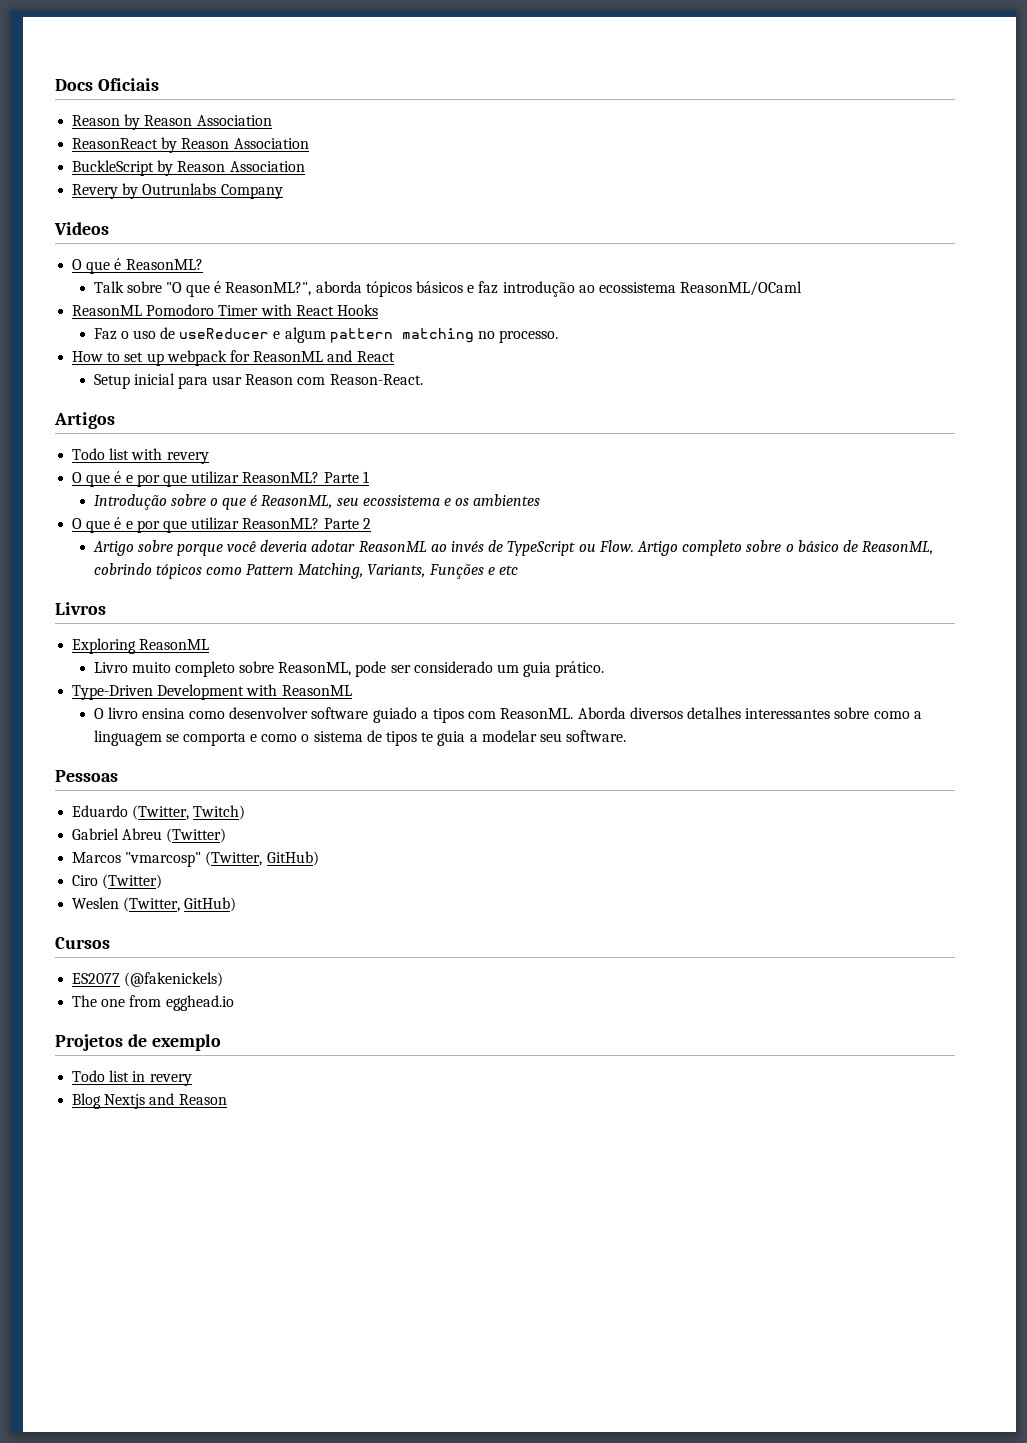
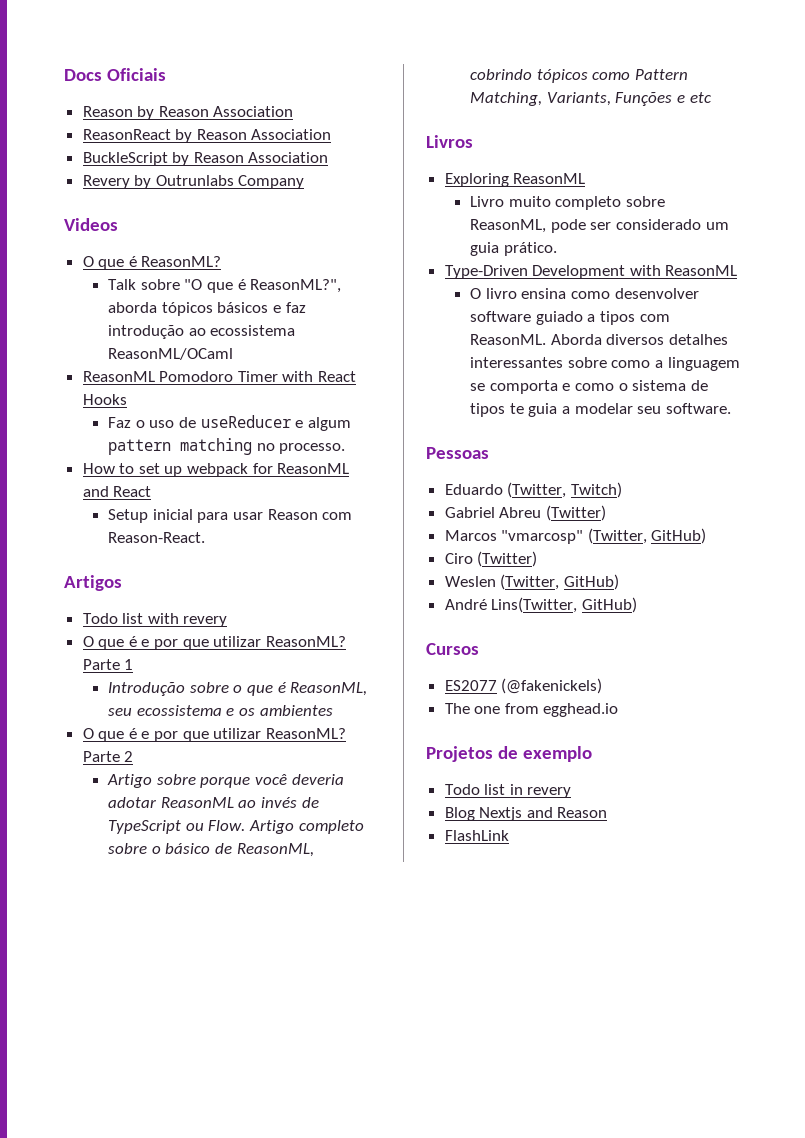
+ André Lins(Twitter, GitHub)
+ FlashLink

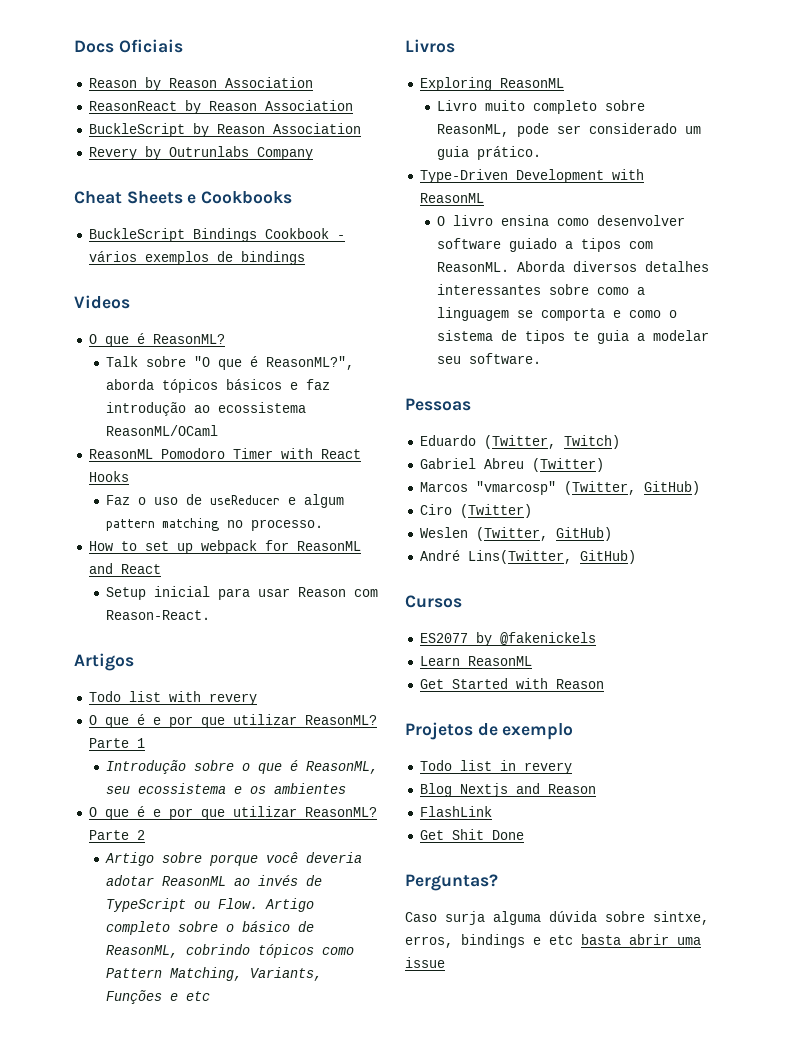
+ Cheat Sheets e Cookbooks
+ BuckleScript Bindings Cookbook - vários exemplos de bindings
- ES2077 (@fakenickels)
- The one from egghead.io
+ ES2077 by @fakenickels
+ Learn ReasonML
+ Get Started with Reason
+ Get Shit Done
+ Perguntas?
+ Caso surja alguma dúvida sobre sintxe, erros, bindings e etc basta abrir uma issue

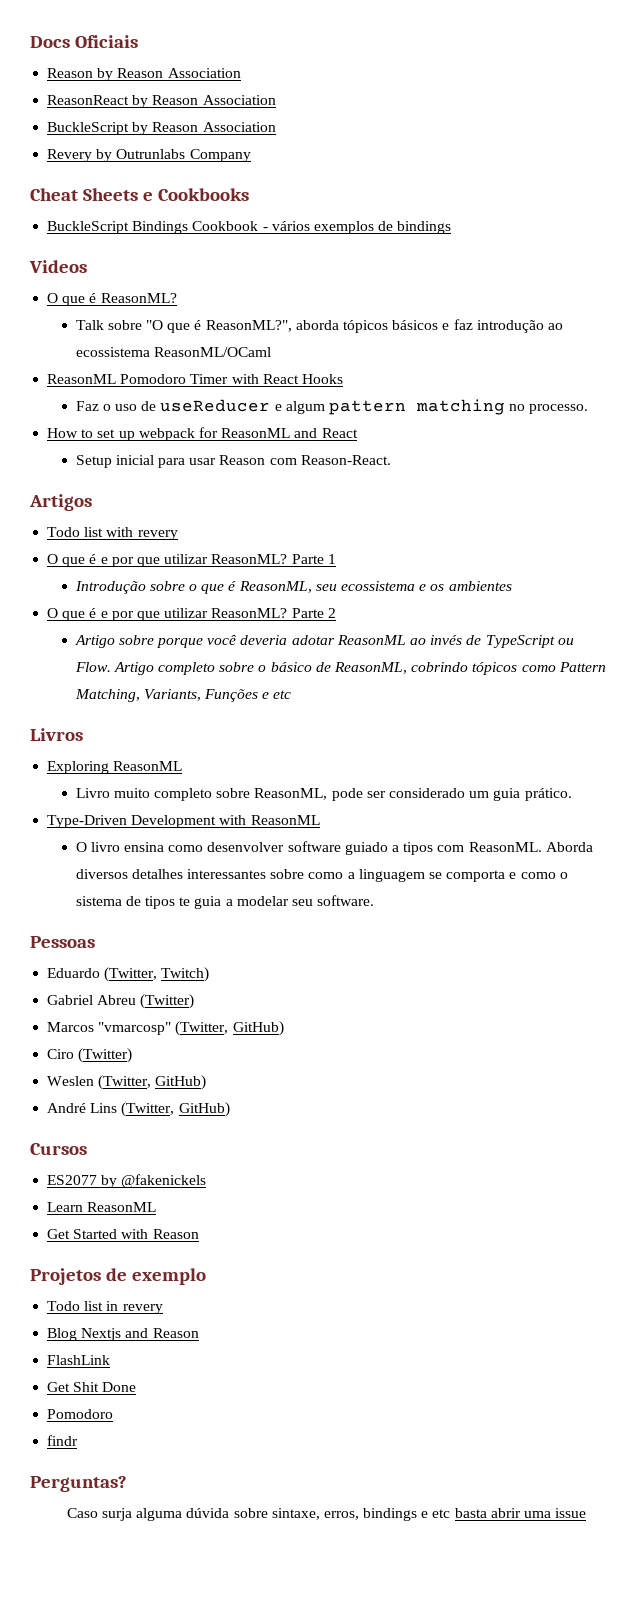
- André Lins(Twitter, GitHub)
+ André Lins (Twitter, GitHub)
  Get Shit Done
+ Pomodoro
+ findr
- Caso surja alguma dúvida sobre sintxe, erros, bindings e etc basta abrir uma issue
+ Caso surja alguma dúvida sobre sintaxe, erros, bindings e etc basta abrir uma issue

